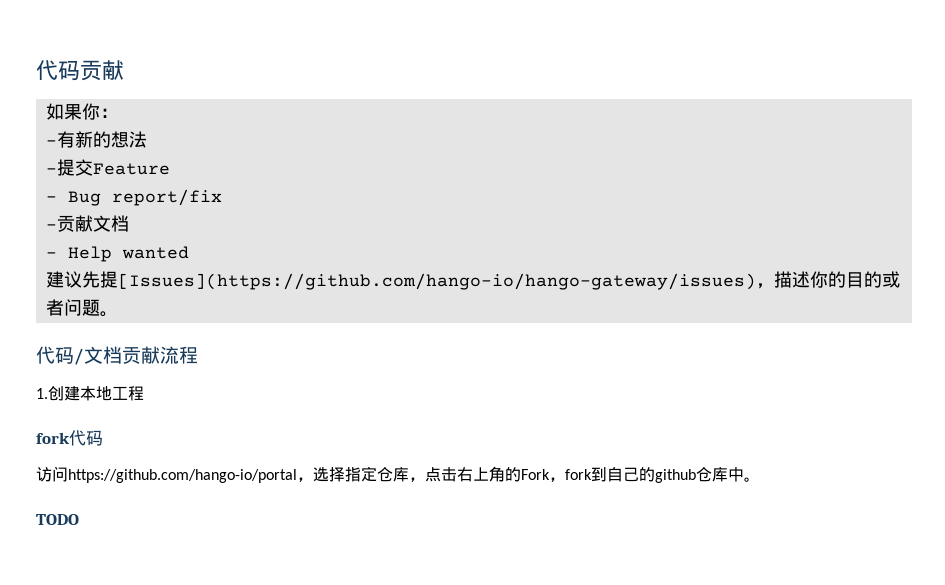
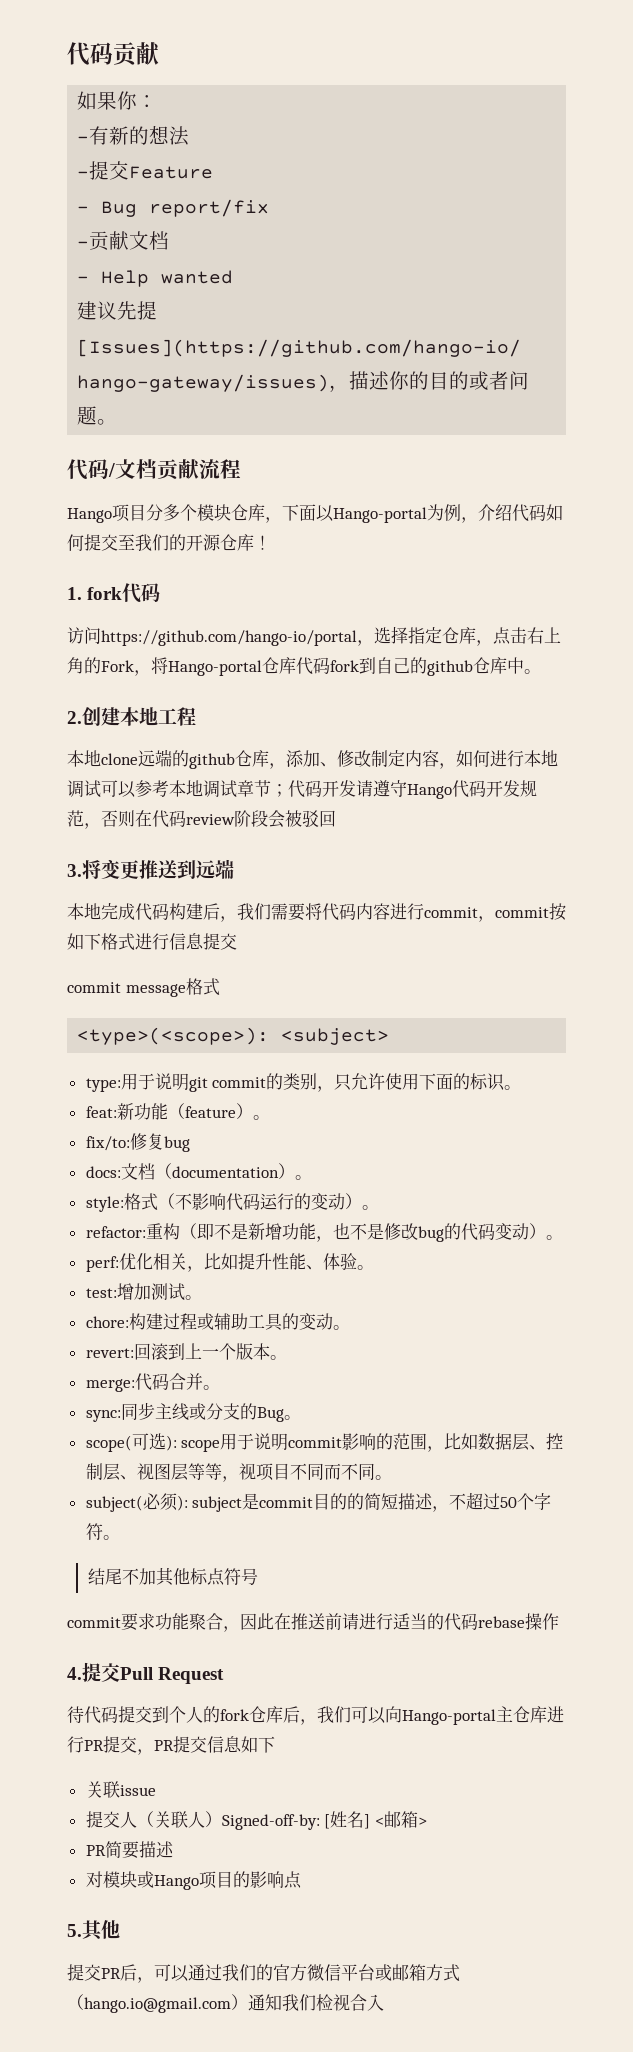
- 1.创建本地工程
- fork代码
+ Hango项目分多个模块仓库，下面以Hango-portal为例，介绍代码如何提交至我们的开源仓库！
+ 1. fork代码
- 访问https://github.com/hango-io/portal，选择指定仓库，点击右上角的Fork，fork到自己的github仓库中。
+ 访问https://github.com/hango-io/portal，选择指定仓库，点击右上角的Fork，将Hango-portal仓库代码fork到自己的github仓库中。
- TODO
+ 2.创建本地工程
+ 本地clone远端的github仓库，添加、修改制定内容，如何进行本地调试可以参考本地调试章节；代码开发请遵守Hango代码开发规范，否则在代码review阶段会被驳回
+ 3.将变更推送到远端
+ 本地完成代码构建后，我们需要将代码内容进行commit，commit按如下格式进行信息提交
+ commit message格式
+ <type>(<scope>): <subject>
+ type:用于说明git commit的类别，只允许使用下面的标识。
+ feat:新功能（feature）。
+ fix/to:修复bug
+ docs:文档（documentation）。
+ style:格式（不影响代码运行的变动）。
+ refactor:重构（即不是新增功能，也不是修改bug的代码变动）。
+ perf:优化相关，比如提升性能、体验。
+ test:增加测试。
+ chore:构建过程或辅助工具的变动。
+ revert:回滚到上一个版本。
+ merge:代码合并。
+ sync:同步主线或分支的Bug。
+ scope(可选): scope用于说明commit影响的范围，比如数据层、控制层、视图层等等，视项目不同而不同。
+ subject(必须): subject是commit目的的简短描述，不超过50个字符。
+ 结尾不加其他标点符号
+ commit要求功能聚合，因此在推送前请进行适当的代码rebase操作
+ 4.提交Pull Request
+ 待代码提交到个人的fork仓库后，我们可以向Hango-portal主仓库进行PR提交，PR提交信息如下
+ 关联issue
+ 提交人（关联人）Signed-off-by: [姓名] <邮箱>
+ PR简要描述
+ 对模块或Hango项目的影响点
+ 5.其他
+ 提交PR后，可以通过我们的官方微信平台或邮箱方式（hango.io@gmail.com）通知我们检视合入

